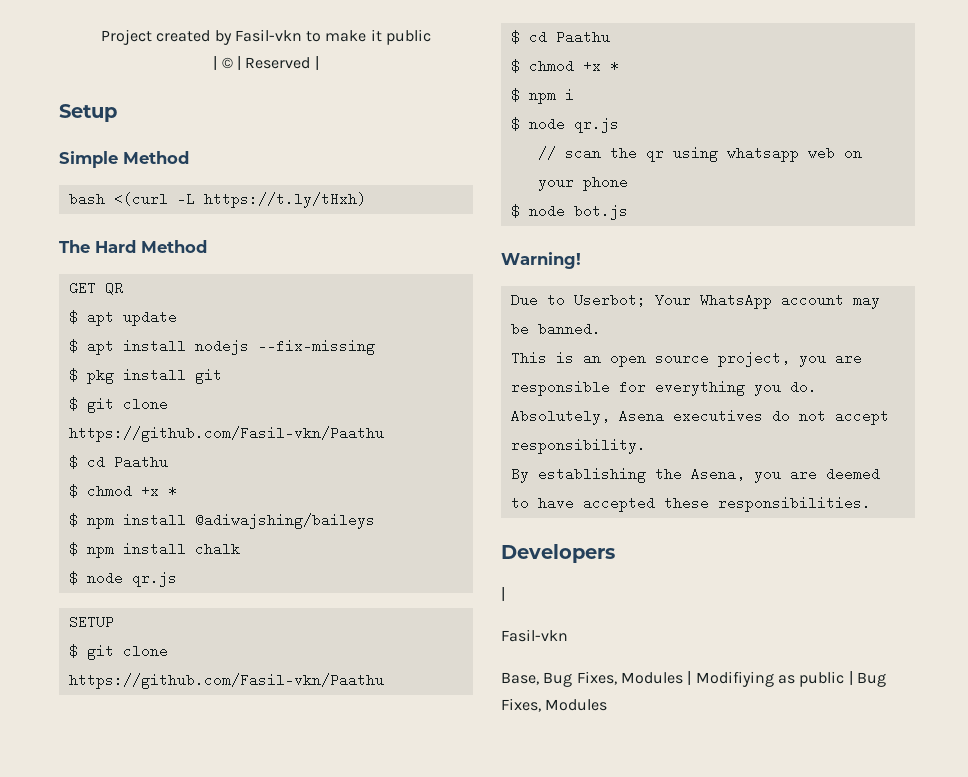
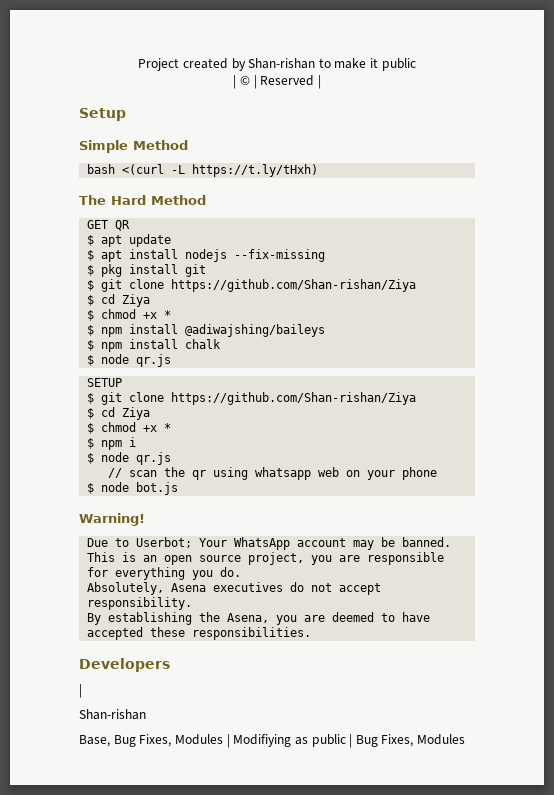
- Project created by Fasil-vkn to make it public
+ Project created by Shan-rishan to make it public
  $ pkg install git
- $ git clone https://github.com/Fasil-vkn/Paathu
- $ cd Paathu
+ $ git clone https://github.com/Shan-rishan/Ziya
+ $ cd Ziya
  SETUP
- $ git clone https://github.com/Fasil-vkn/Paathu
- $ cd Paathu
+ $ git clone https://github.com/Shan-rishan/Ziya
+ $ cd Ziya
  Developers
  |
- Fasil-vkn
+ Shan-rishan

